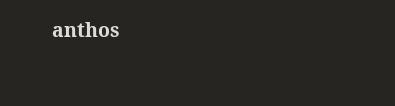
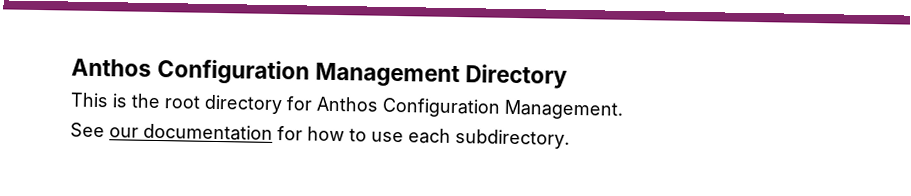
- anthos
+ Anthos Configuration Management Directory
+ This is the root directory for Anthos Configuration Management.
+ See our documentation for how to use each subdirectory.

